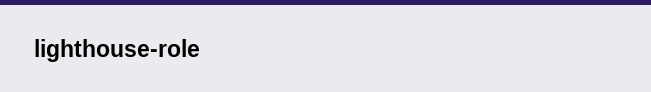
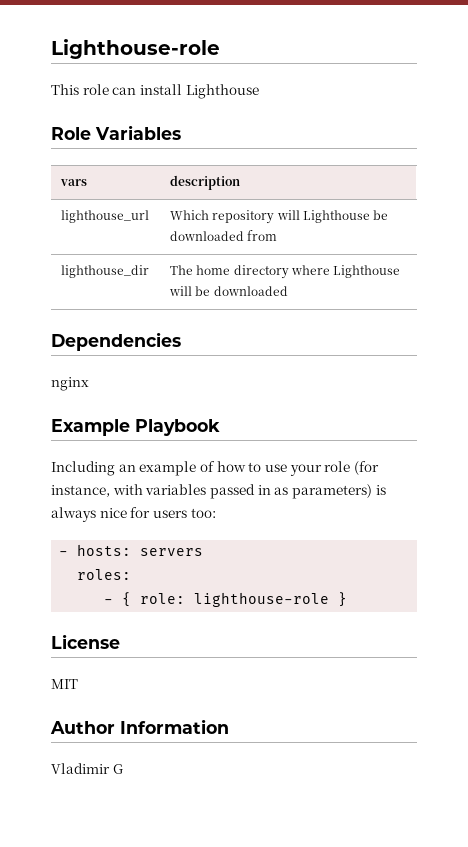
- lighthouse-role
+ Lighthouse-role
+ This role can install Lighthouse
+ Role Variables
+ vars | description
+ lighthouse_url | Which repository will Lighthouse be downloaded from
+ lighthouse_dir | The home directory where Lighthouse will be downloaded
+ Dependencies
+ nginx
+ Example Playbook
+ Including an example of how to use your role (for instance, with variables passed in as parameters) is always nice for users too:
+ - hosts: servers
+ roles:
+ - { role: lighthouse-role }
+ License
+ MIT
+ Author Information
+ Vladimir G

